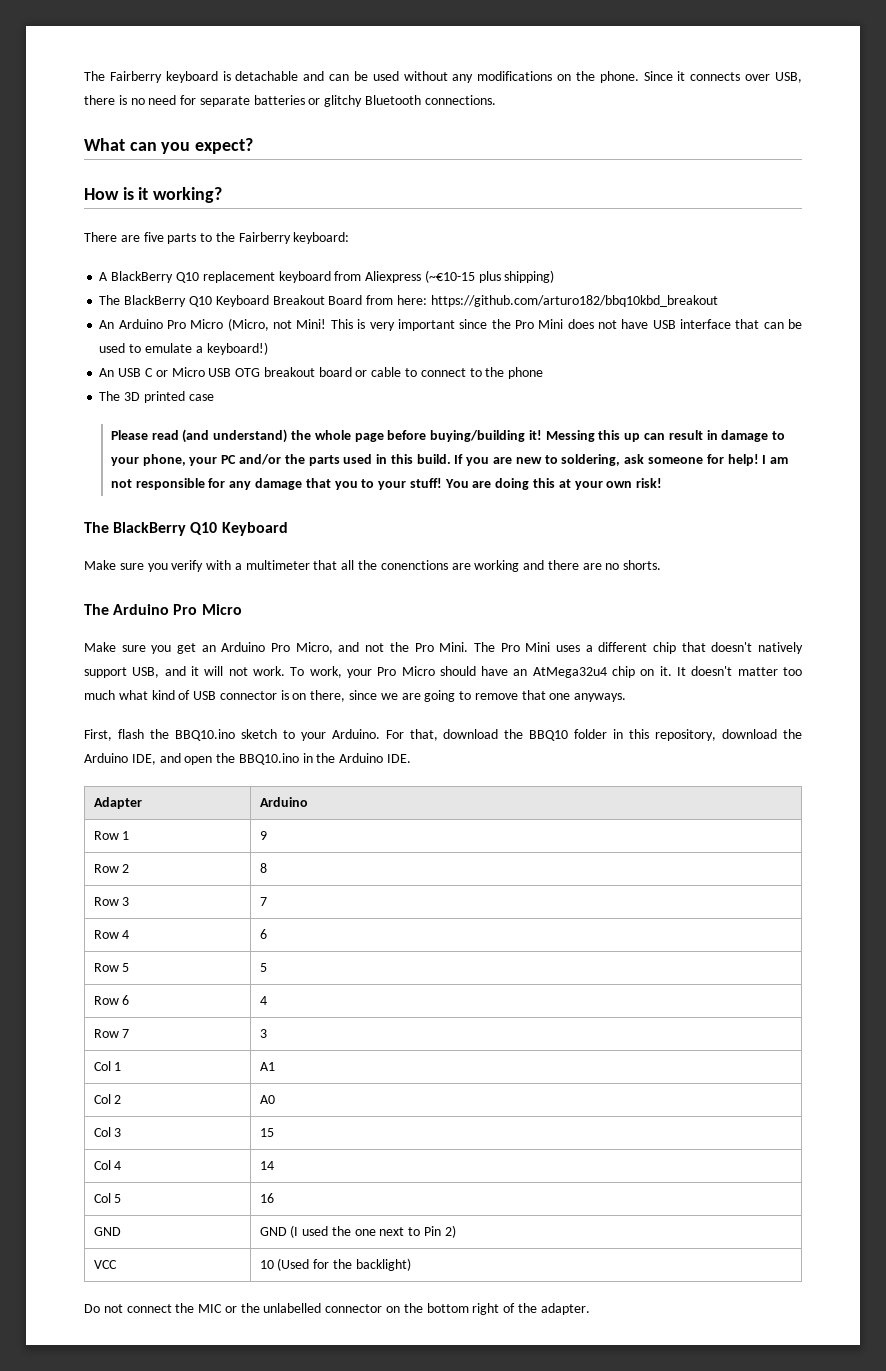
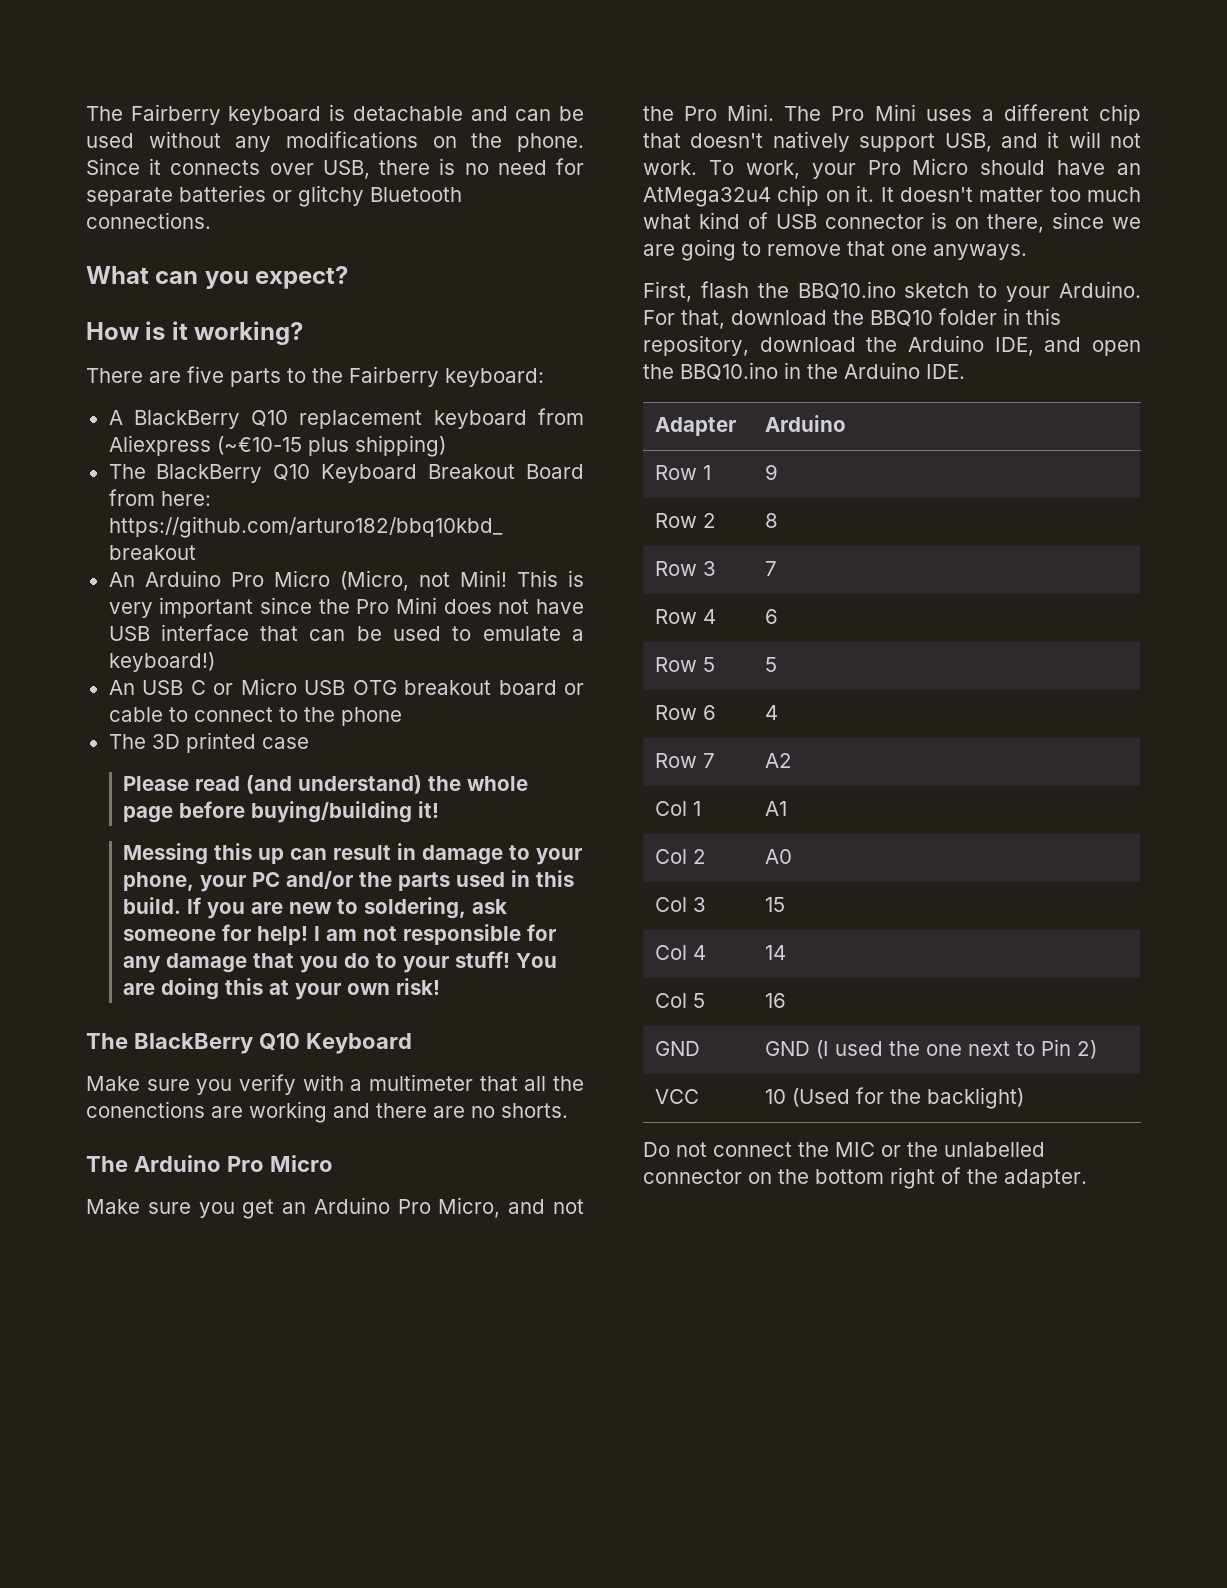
- Please read (and understand) the whole page before buying/building it! Messing this up can result in damage to your phone, your PC and/or the parts used in this build.
+ Please read (and understand) the whole page before buying/building it!
+ Messing this up can result in damage to your phone, your PC and/or the parts used in this build.
- I am not responsible for any damage that you to your stuff!
+ I am not responsible for any damage that you do to your stuff!
- Row 7 | 3
+ Row 7 | A2

